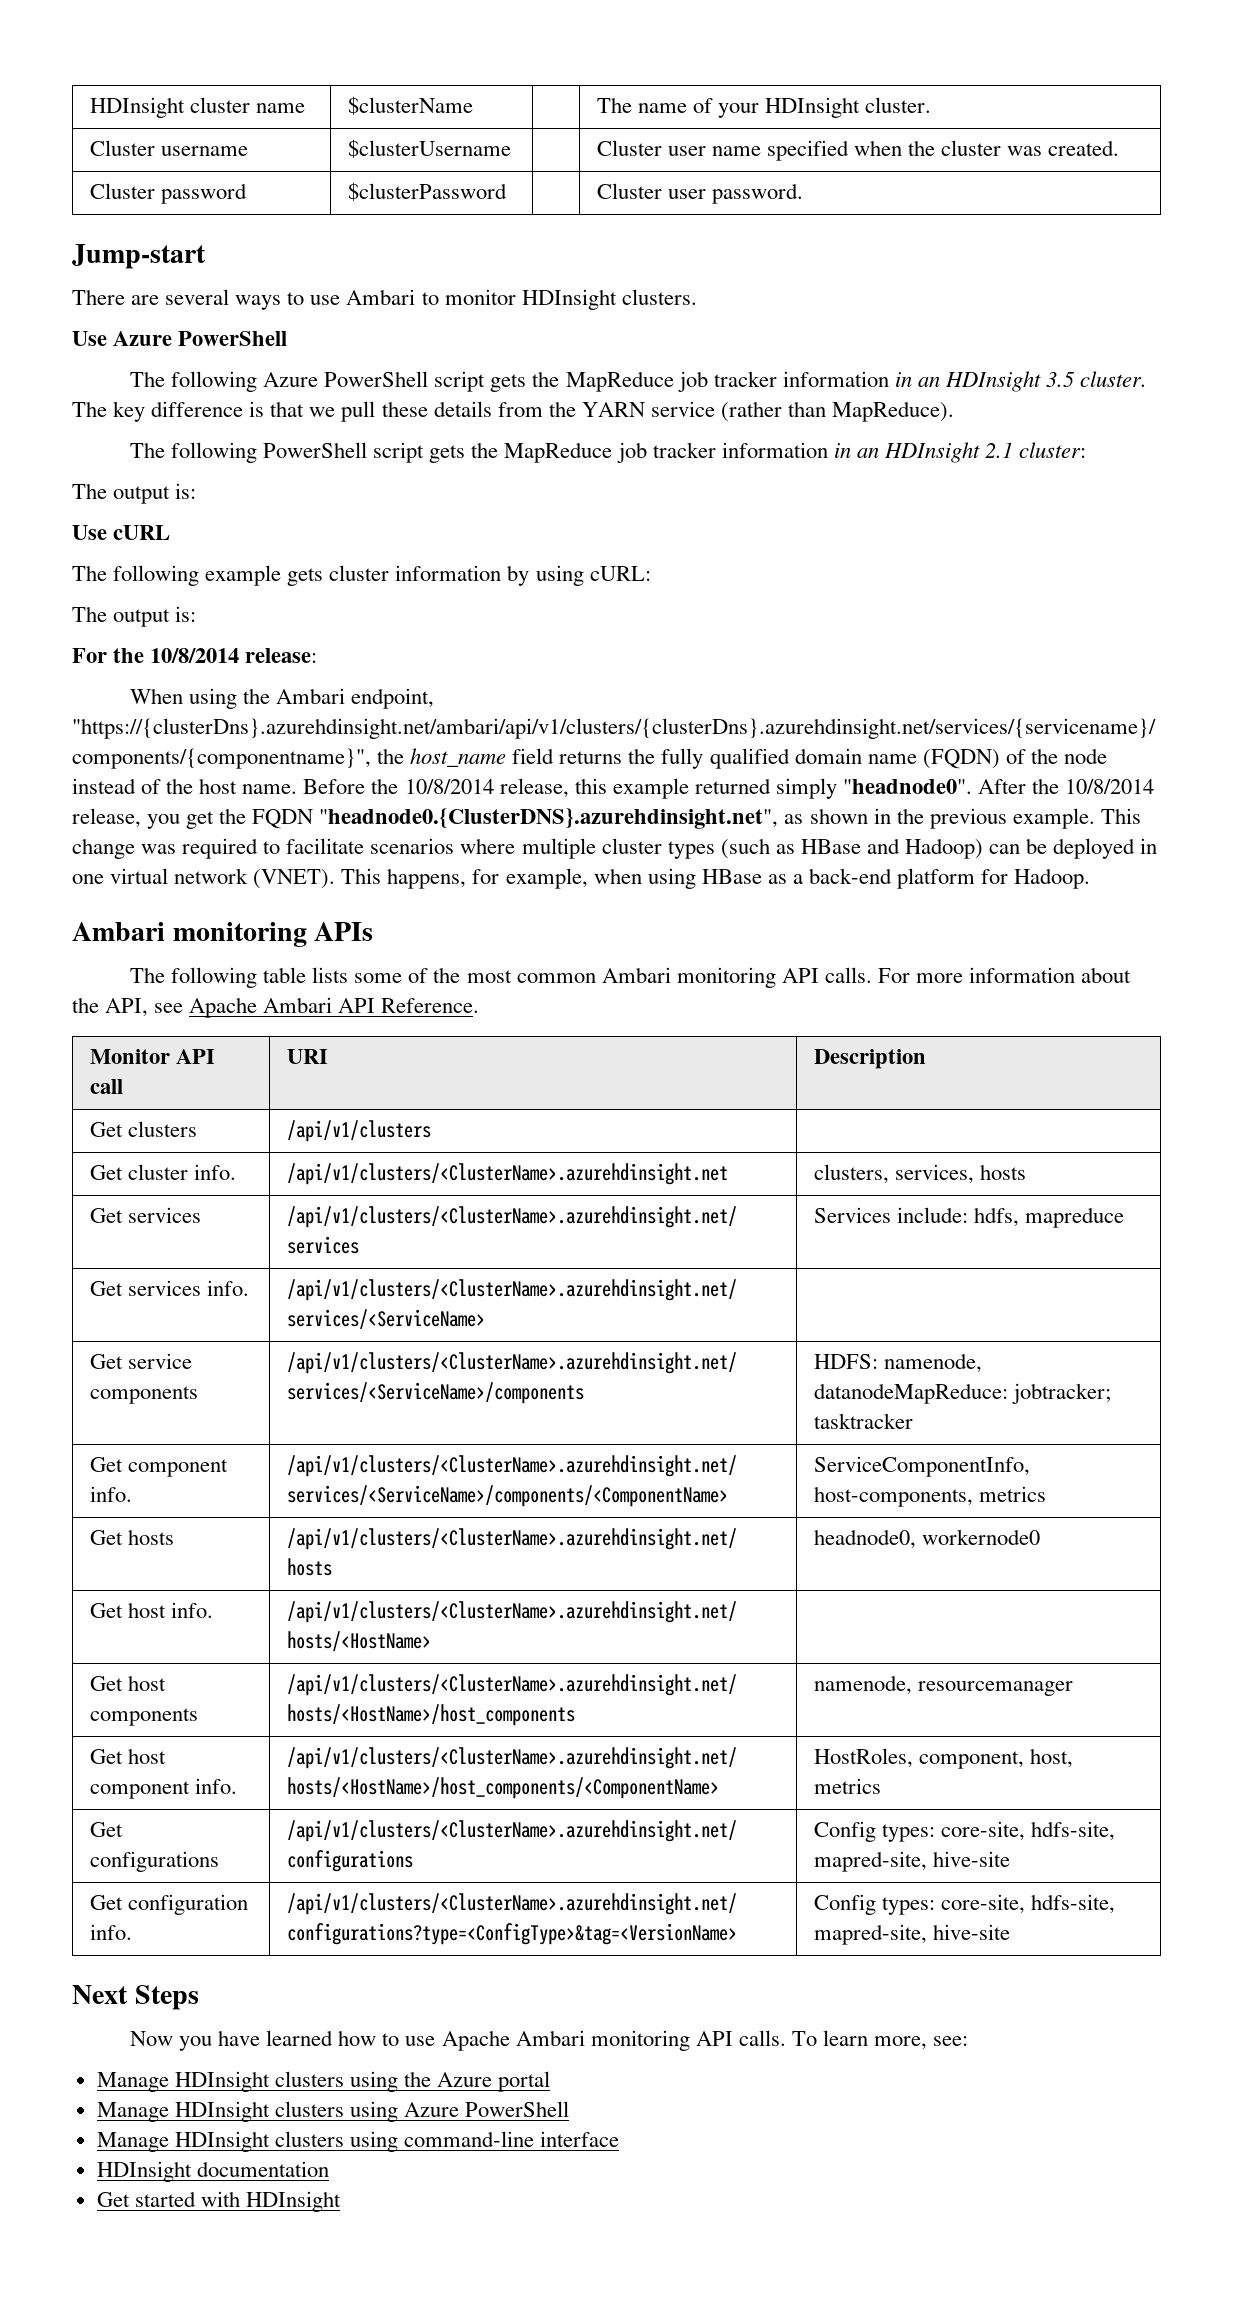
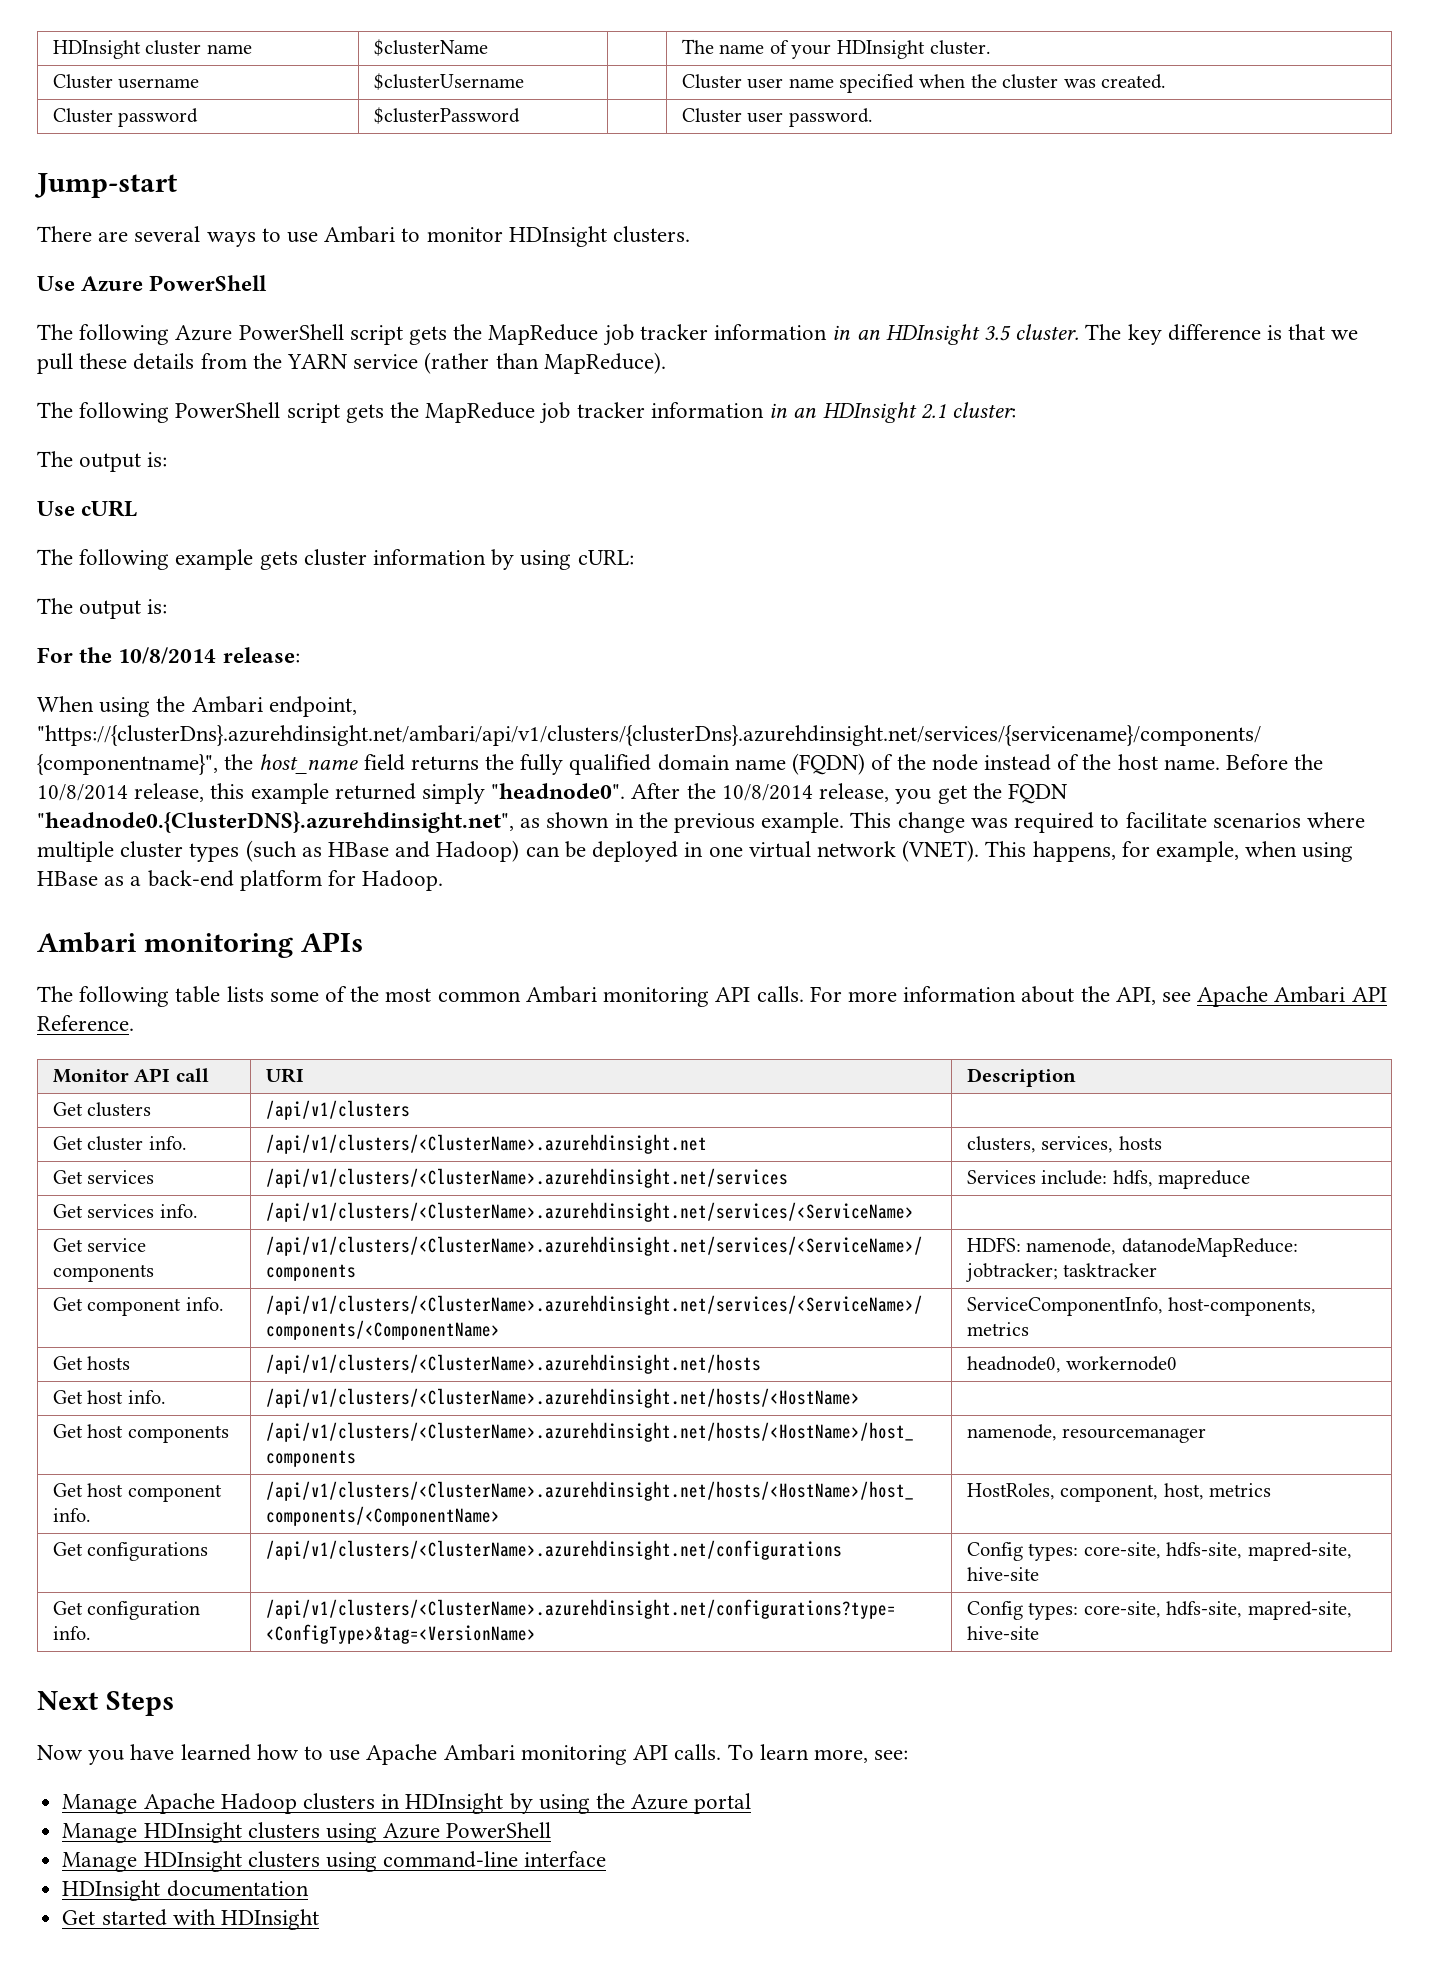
- Manage HDInsight clusters using the Azure portal
+ Manage Apache Hadoop clusters in HDInsight by using the Azure portal

